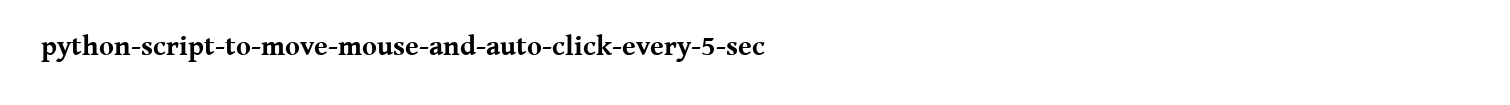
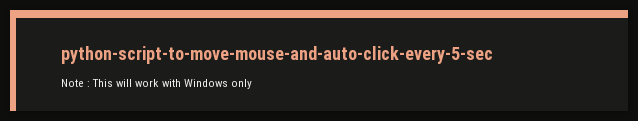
+ Note : This will work with Windows only

